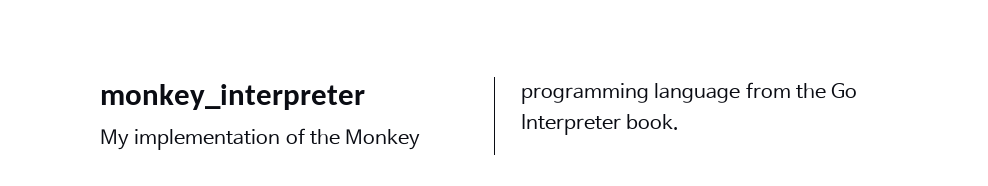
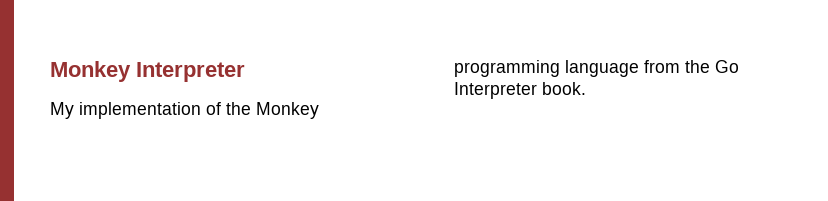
- monkey_interpreter
+ Monkey Interpreter

